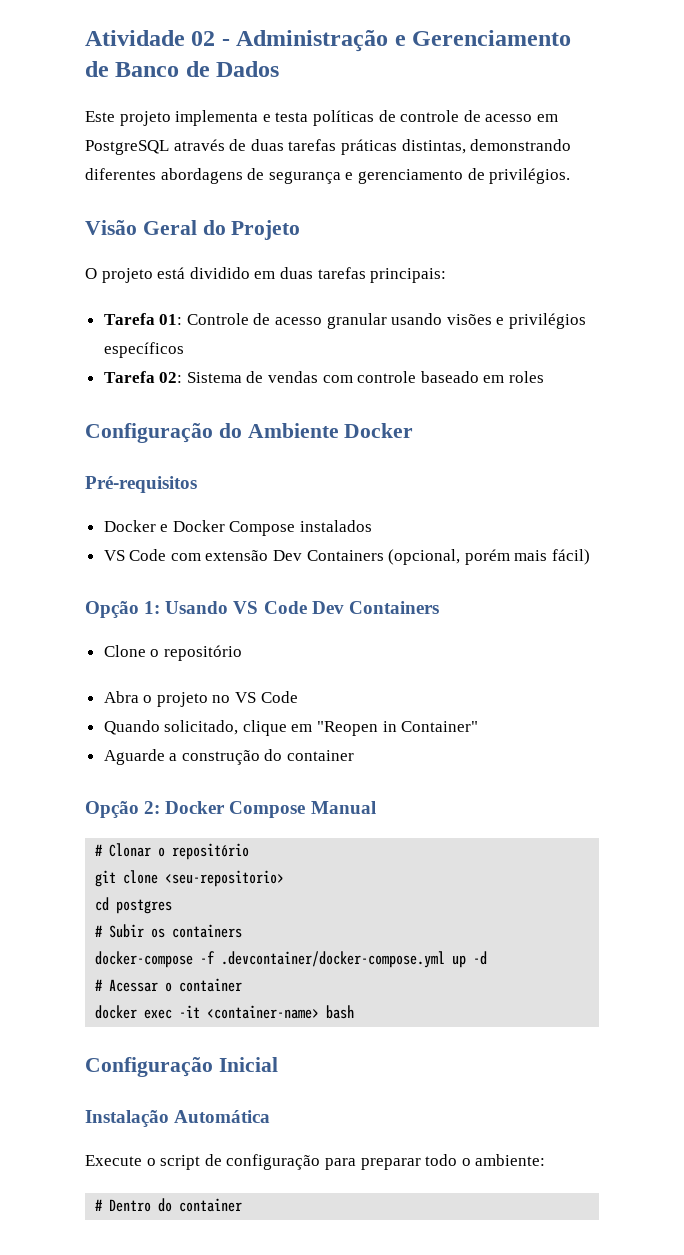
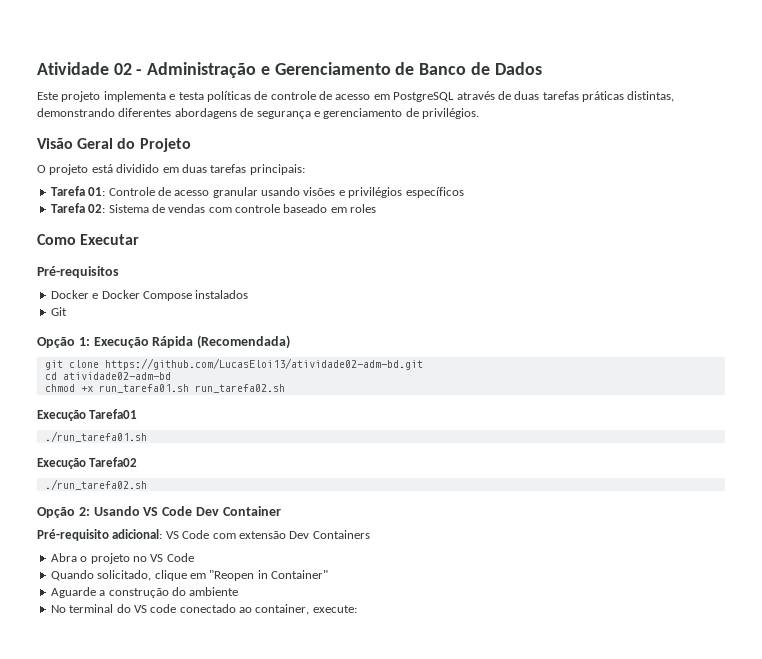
- Configuração do Ambiente Docker
+ Como Executar
- VS Code com extensão Dev Containers (opcional, porém mais fácil)
- Opção 1: Usando VS Code Dev Containers
- Clone o repositório
+ Git
+ Opção 1: Execução Rápida (Recomendada)
+ git clone https://github.com/LucasEloi13/atividade02-adm-bd.git
+ cd atividade02-adm-bd
+ chmod +x run_tarefa01.sh run_tarefa02.sh
+ Execução Tarefa01
+ ./run_tarefa01.sh
+ Execução Tarefa02
+ ./run_tarefa02.sh
+ Opção 2: Usando VS Code Dev Container
+ Pré-requisito adicional: VS Code com extensão Dev Containers
- Aguarde a construção do container
- Opção 2: Docker Compose Manual
- # Clonar o repositório
- git clone <seu-repositorio>
- cd postgres
- # Subir os containers
- docker-compose -f .devcontainer/docker-compose.yml up -d
- # Acessar o container
- docker exec -it <container-name> bash
- Configuração Inicial
- Instalação Automática
- Execute o script de configuração para preparar todo o ambiente:
- # Dentro do container
+ Aguarde a construção do ambiente
+ No terminal do VS code conectado ao container, execute:

